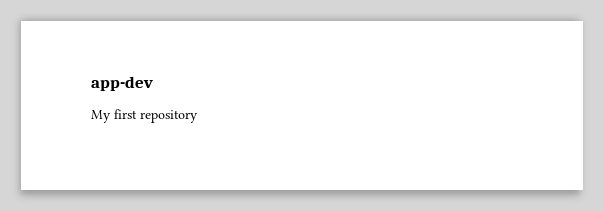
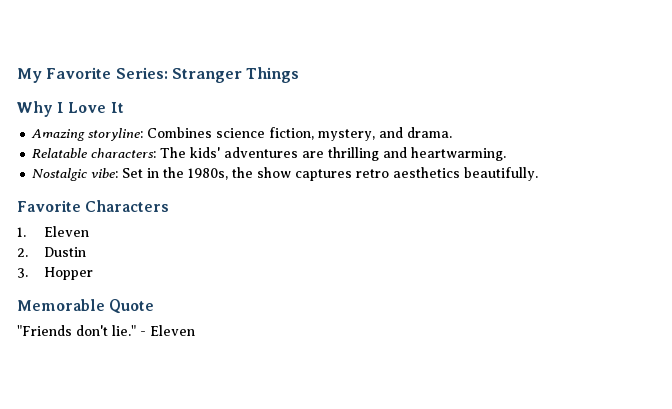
- app-dev
- My first repository
+ My Favorite Series: Stranger Things
+ Why I Love It
+ Amazing storyline: Combines science fiction, mystery, and drama.
+ Relatable characters: The kids' adventures are thrilling and heartwarming.
+ Nostalgic vibe: Set in the 1980s, the show captures retro aesthetics beautifully.
+ Favorite Characters
+ 1. Eleven
+ 2. Dustin
+ 3. Hopper
+ Memorable Quote
+ "Friends don't lie." - Eleven

